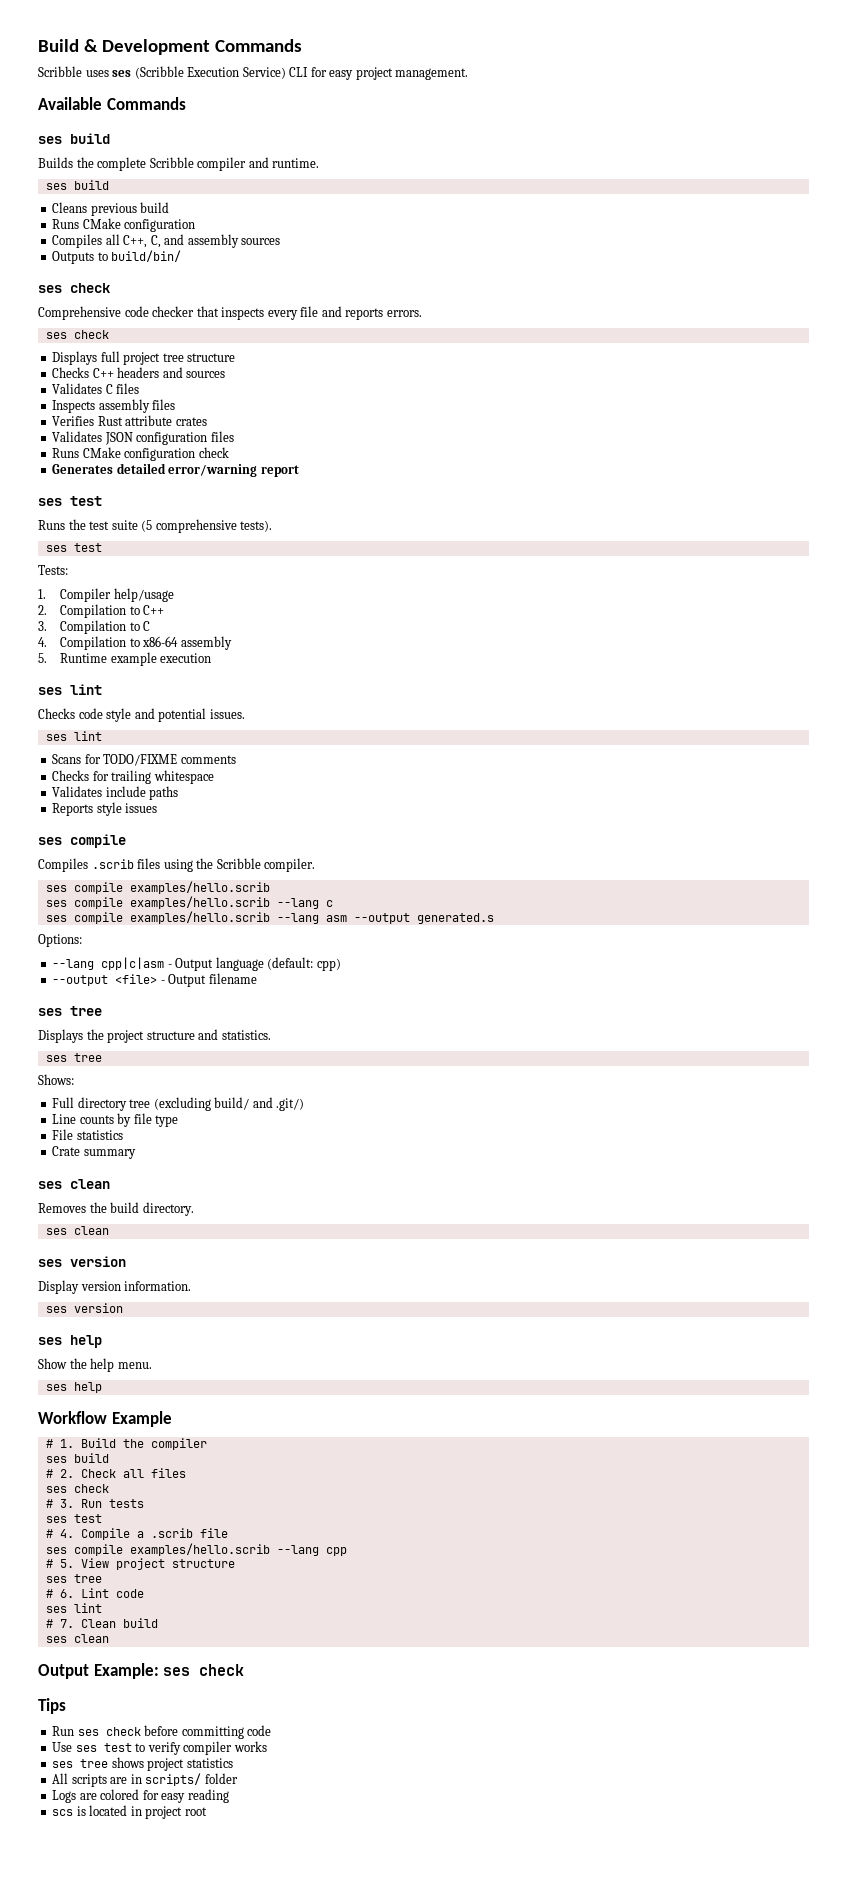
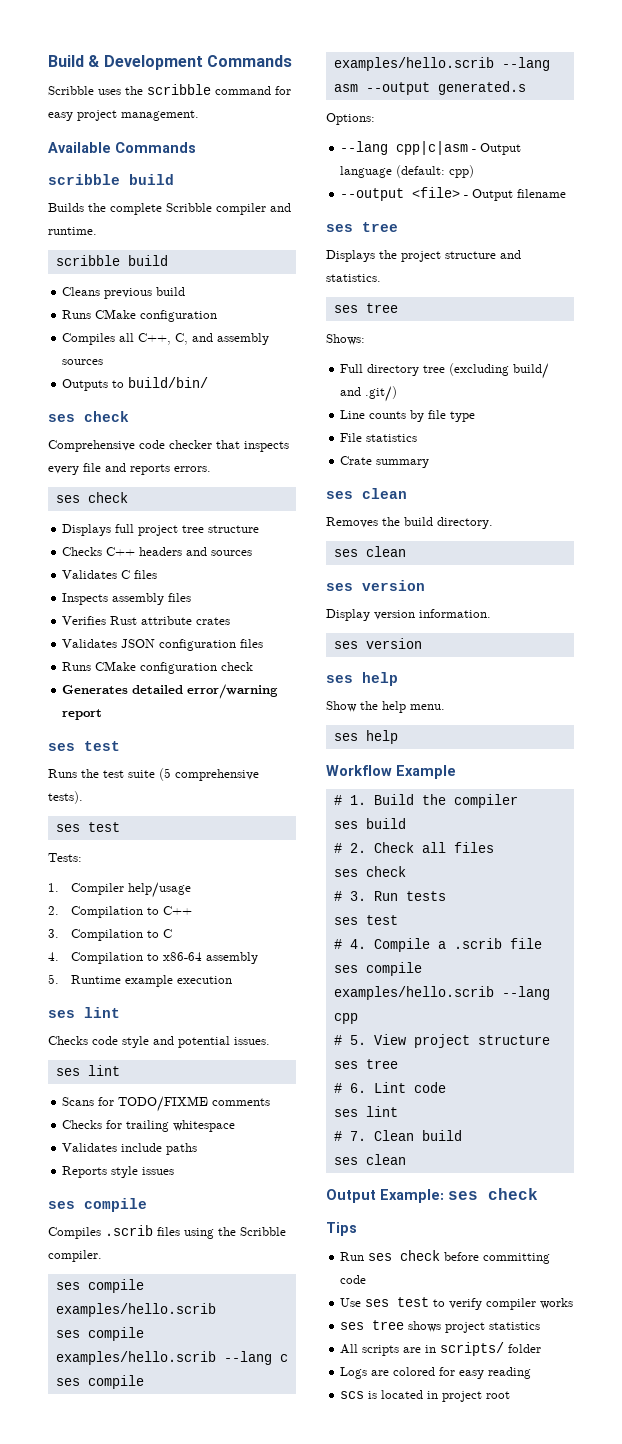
- Scribble uses ses (Scribble Execution Service) CLI for easy project management.
+ Scribble uses the scribble command for easy project management.
  Available Commands
- ses build
+ scribble build
  Builds the complete Scribble compiler and runtime.
- ses build
+ scribble build

